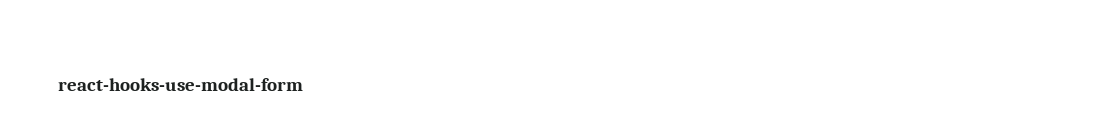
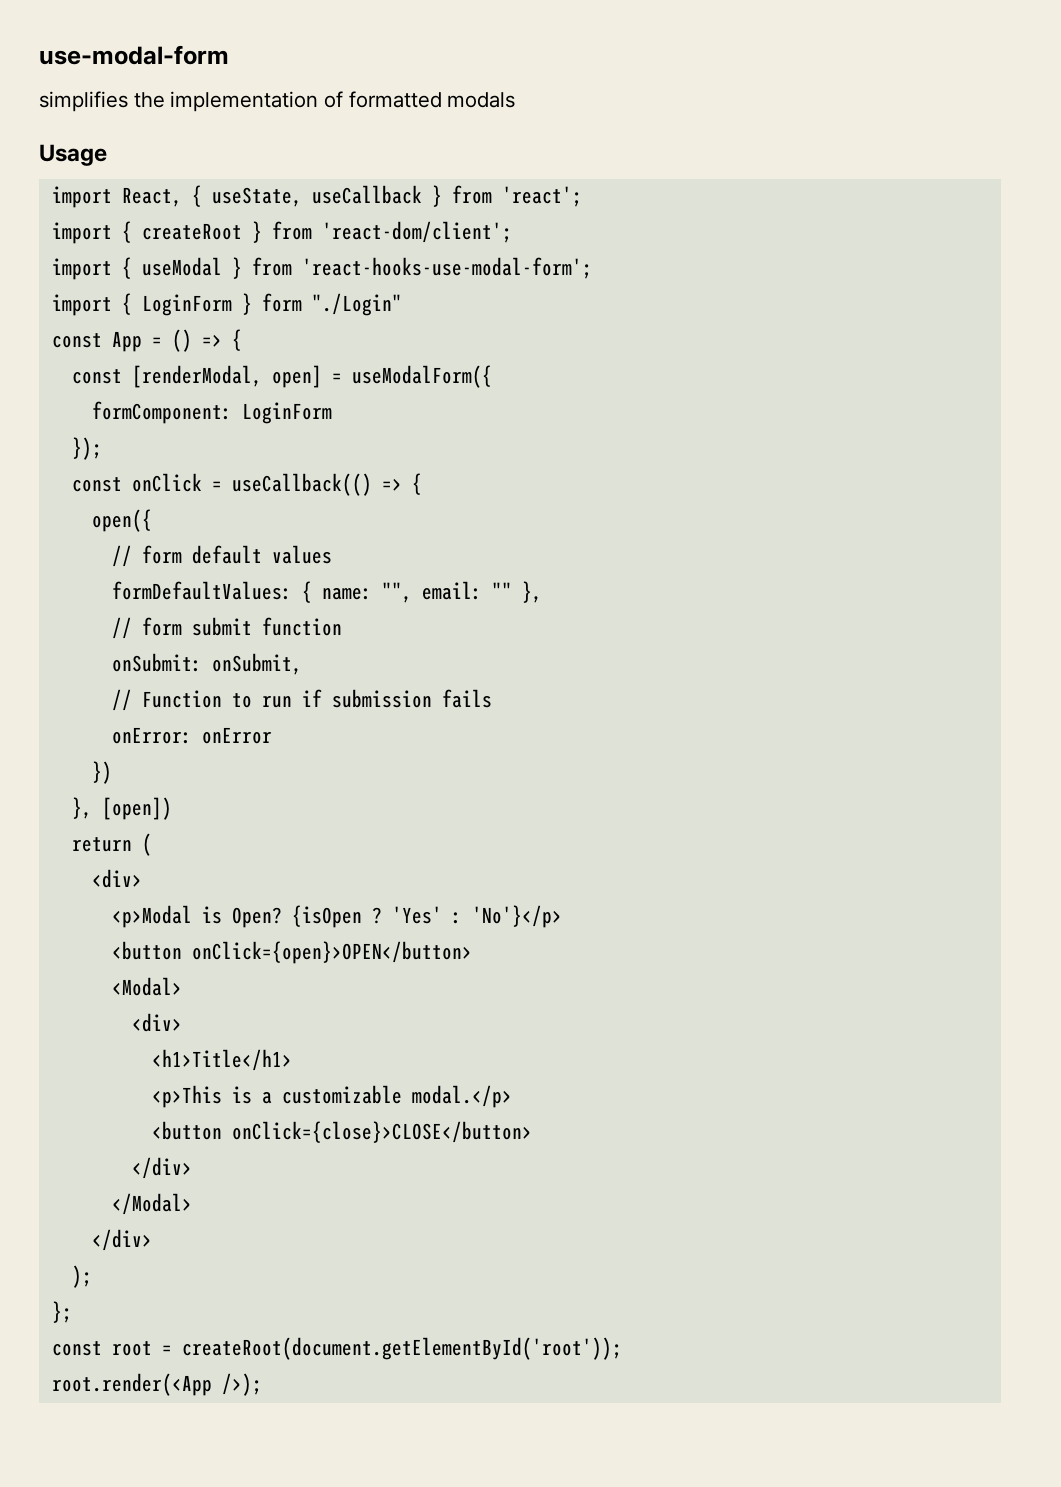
- react-hooks-use-modal-form
+ use-modal-form
+ simplifies the implementation of formatted modals
+ Usage
+ import React, { useState, useCallback } from 'react';
+ import { createRoot } from 'react-dom/client';
+ import { useModal } from 'react-hooks-use-modal-form';
+ import { LoginForm } form "./Login"
+ const App = () => {
+ const [renderModal, open] = useModalForm({
+ formComponent: LoginForm
+ });
+ const onClick = useCallback(() => {
+ open({
+ // form default values
+ formDefaultValues: { name: "", email: "" },
+ // form submit function
+ onSubmit: onSubmit,
+ // Function to run if submission fails
+ onError: onError
+ })
+ }, [open])
+ return (
+ <div>
+ <p>Modal is Open? {isOpen ? 'Yes' : 'No'}</p>
+ <button onClick={open}>OPEN</button>
+ <Modal>
+ <div>
+ <h1>Title</h1>
+ <p>This is a customizable modal.</p>
+ <button onClick={close}>CLOSE</button>
+ </div>
+ </Modal>
+ </div>
+ );
+ };
+ const root = createRoot(document.getElementById('root'));
+ root.render(<App />);

